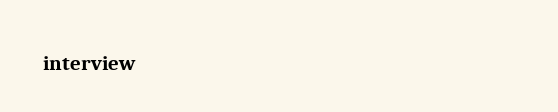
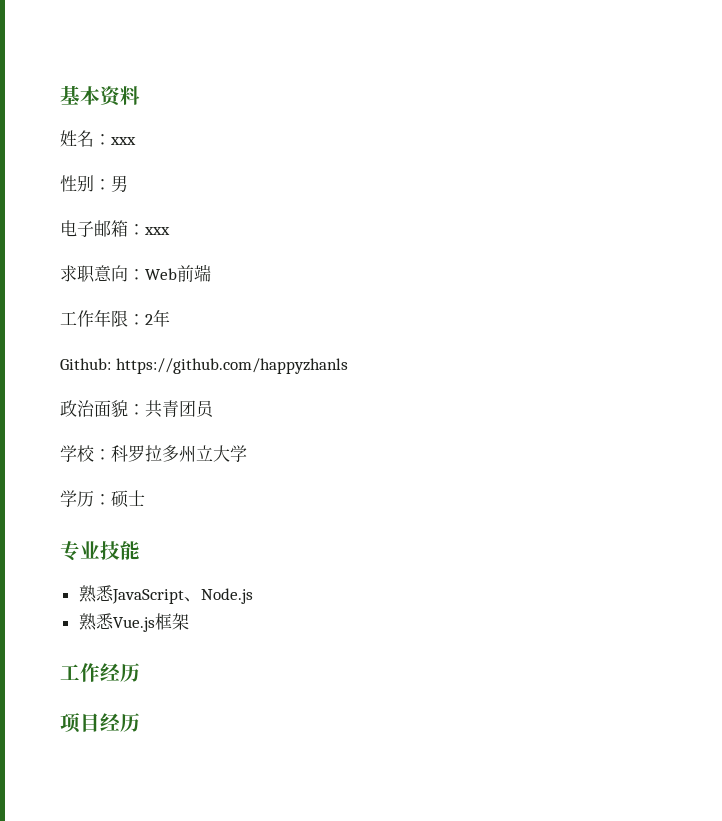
- interview
+ 基本资料
+ 姓名：xxx
+ 性别：男
+ 电子邮箱：xxx
+ 求职意向：Web前端
+ 工作年限：2年
+ Github: https://github.com/happyzhanls
+ 政治面貌：共青团员
+ 学校：科罗拉多州立大学
+ 学历：硕士
+ 专业技能
+ 熟悉JavaScript、Node.js
+ 熟悉Vue.js框架
+ 工作经历
+ 项目经历

